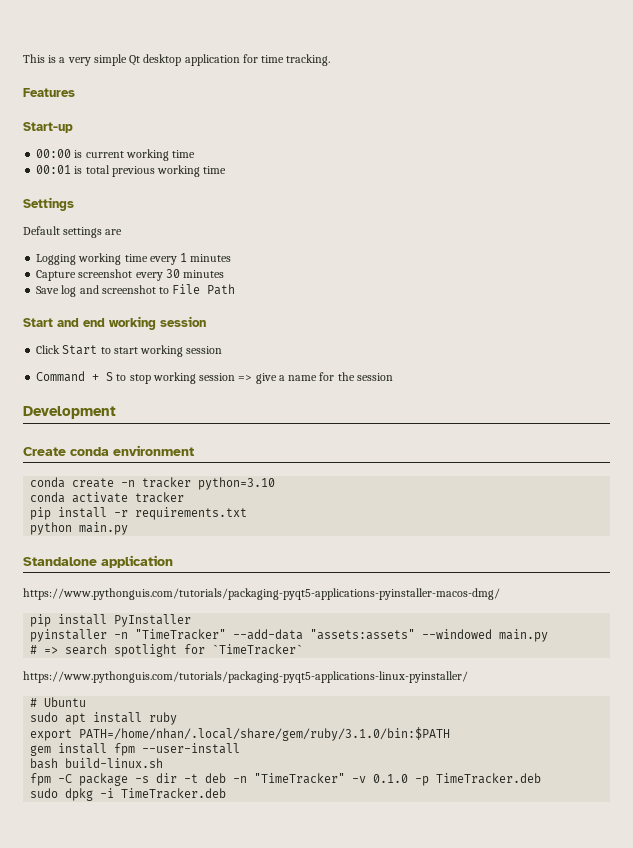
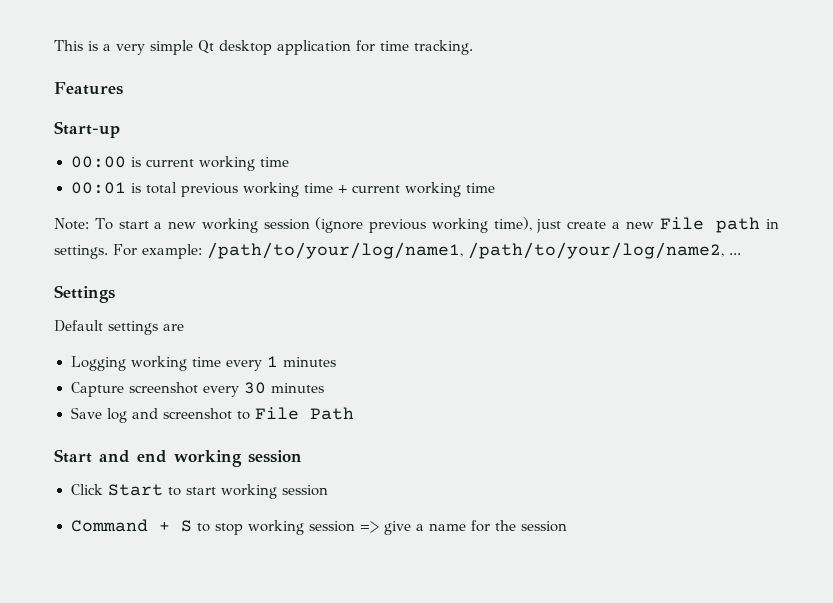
- 00:01 is total previous working time
+ 00:01 is total previous working time + current working time
+ Note: To start a new working session (ignore previous working time), just create a new File path in settings. For example: /path/to/your/log/name1, /path/to/your/log/name2, ...
- Development
- Create conda environment
- conda create -n tracker python=3.10
- conda activate tracker
- pip install -r requirements.txt
- python main.py
- Standalone application
- https://www.pythonguis.com/tutorials/packaging-pyqt5-applications-pyinstaller-macos-dmg/
- pip install PyInstaller
- pyinstaller -n "TimeTracker" --add-data "assets:assets" --windowed main.py
- # => search spotlight for `TimeTracker`
- https://www.pythonguis.com/tutorials/packaging-pyqt5-applications-linux-pyinstaller/
- # Ubuntu
- sudo apt install ruby
- export PATH=/home/nhan/.local/share/gem/ruby/3.1.0/bin:$PATH
- gem install fpm --user-install
- bash build-linux.sh
- fpm -C package -s dir -t deb -n "TimeTracker" -v 0.1.0 -p TimeTracker.deb
- sudo dpkg -i TimeTracker.deb

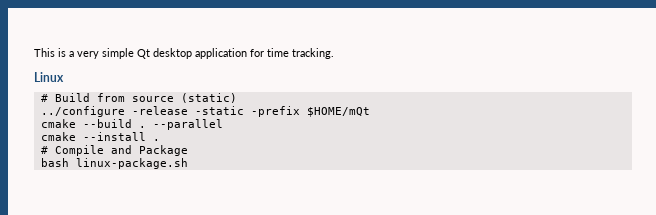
- Features
- Start-up
- 00:00 is current working time
- 00:01 is total previous working time + current working time
- Note: To start a new working session (ignore previous working time), just create a new File path in settings. For example: /path/to/your/log/name1, /path/to/your/log/name2, ...
- Settings
- Default settings are
- Logging working time every 1 minutes
- Capture screenshot every 30 minutes
- Save log and screenshot to File Path
- Start and end working session
- Click Start to start working session
- Command + S to stop working session => give a name for the session
+ Linux
+ # Build from source (static)
+ ../configure -release -static -prefix $HOME/mQt
+ cmake --build . --parallel
+ cmake --install .
+ # Compile and Package
+ bash linux-package.sh

